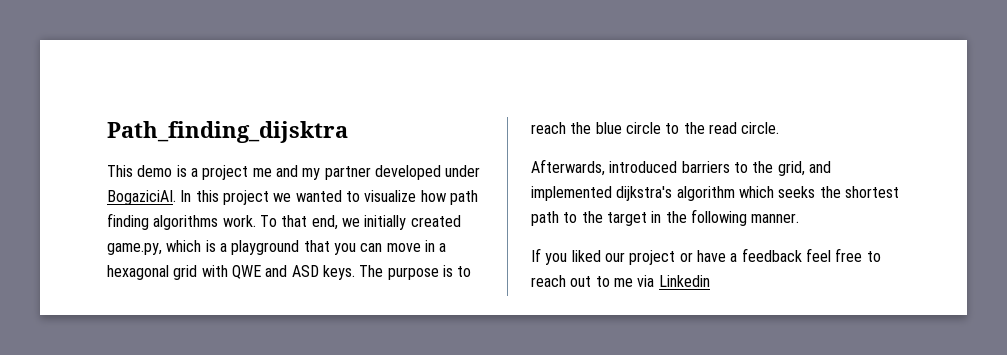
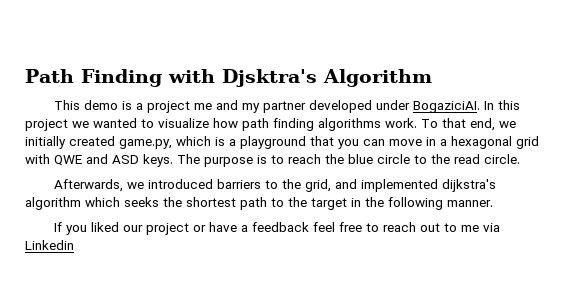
- Path_finding_dijsktra
+ Path Finding with Djsktra's Algorithm
- Afterwards, introduced barriers to the grid, and implemented dijkstra's algorithm which seeks the shortest path to the target in the following manner.
+ Afterwards, we introduced barriers to the grid, and implemented dijkstra's algorithm which seeks the shortest path to the target in the following manner.

